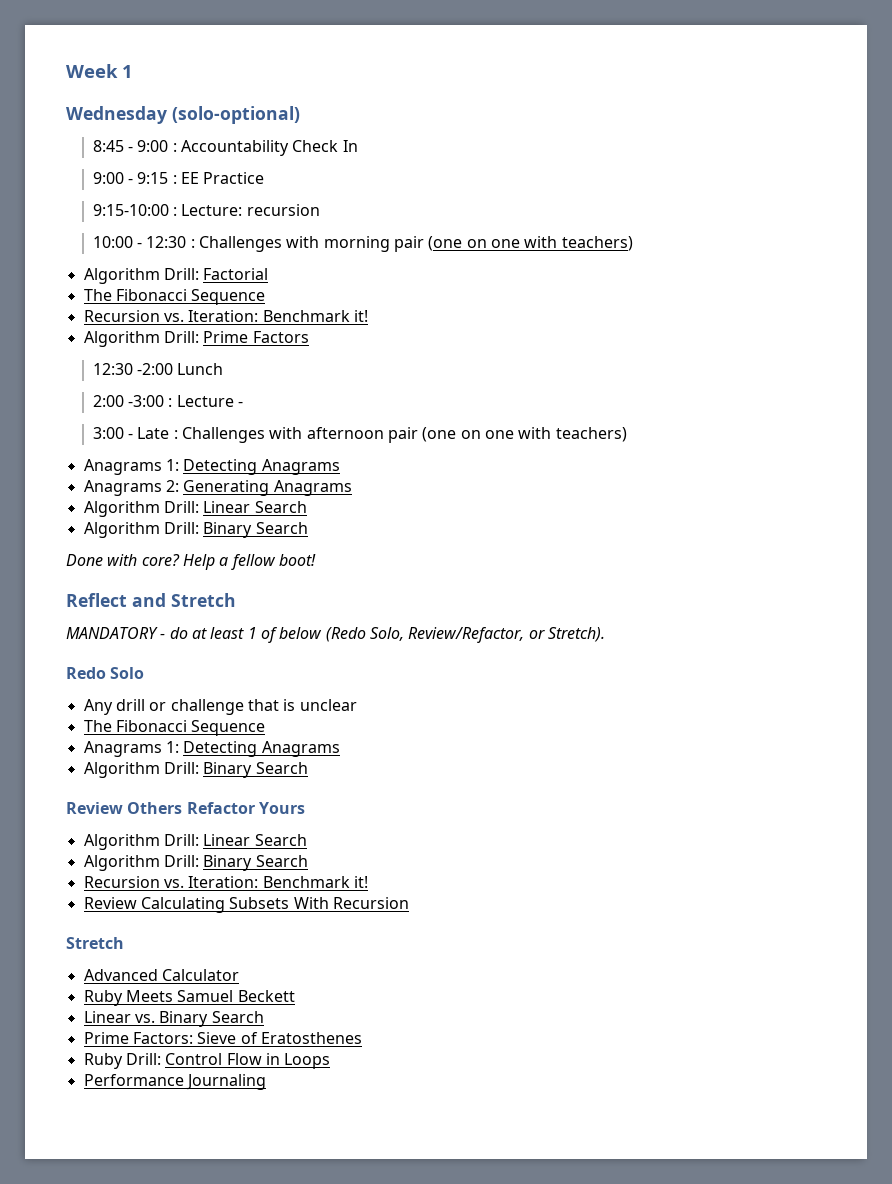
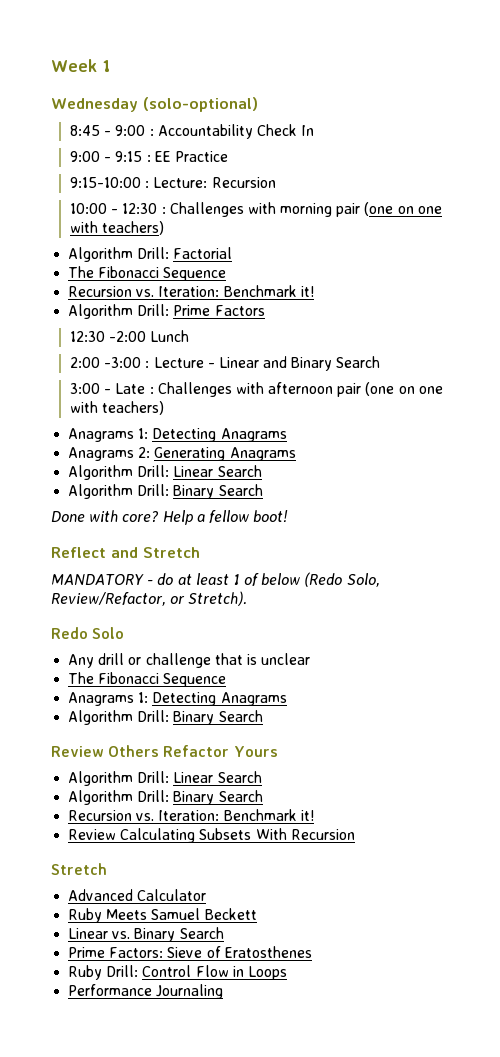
- 9:15-10:00 : Lecture: recursion
+ 9:15-10:00 : Lecture: Recursion
- 2:00 -3:00 : Lecture -
+ 2:00 -3:00 : Lecture - Linear and Binary Search

